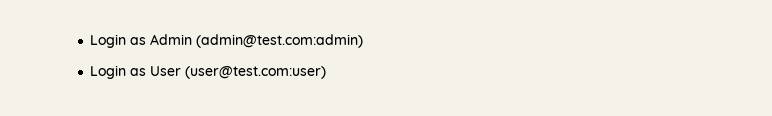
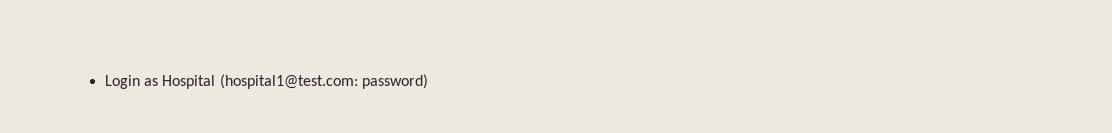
- Login as Admin (admin@test.com:admin)
- Login as User (user@test.com:user)
+ Login as Hospital (hospital1@test.com: password)

